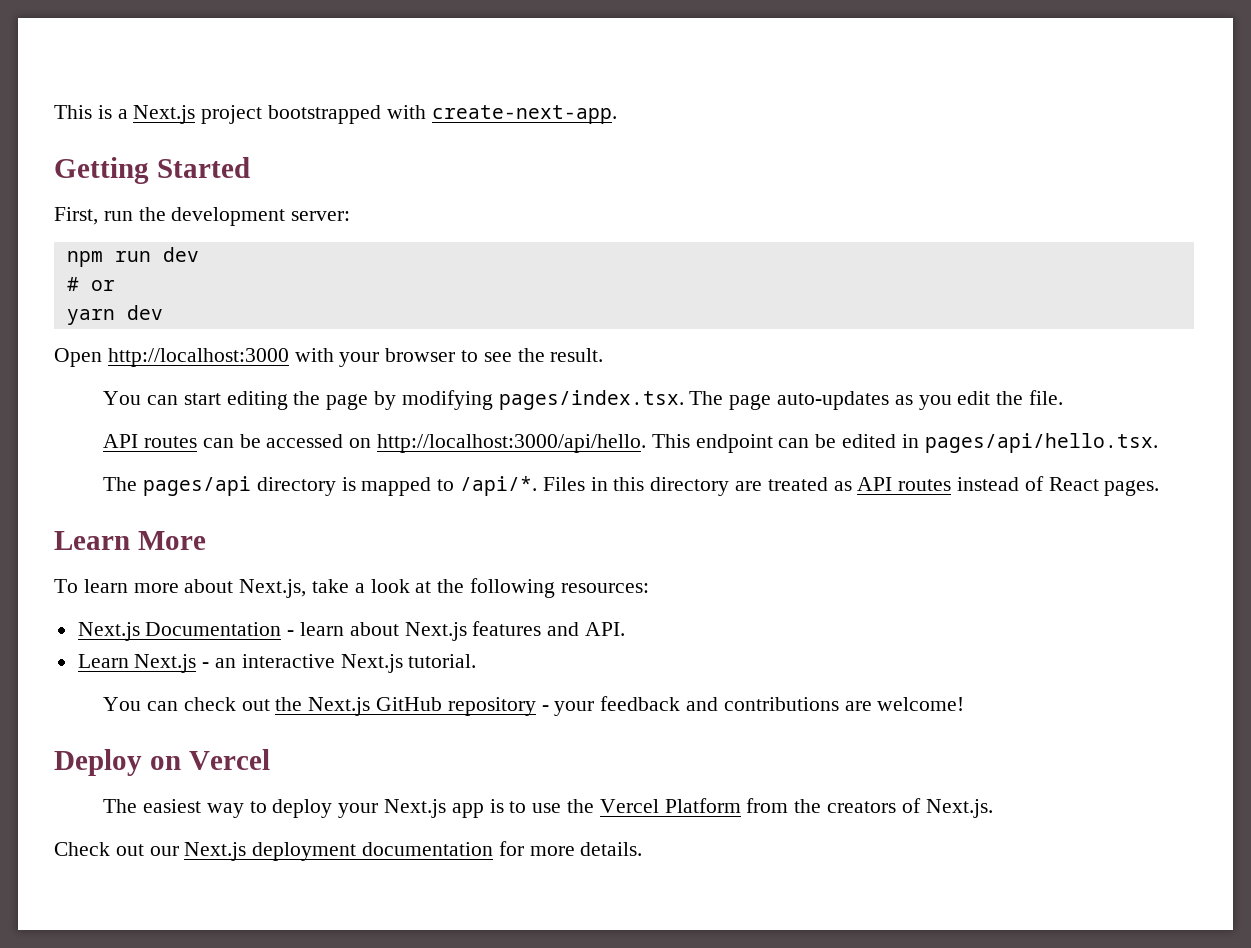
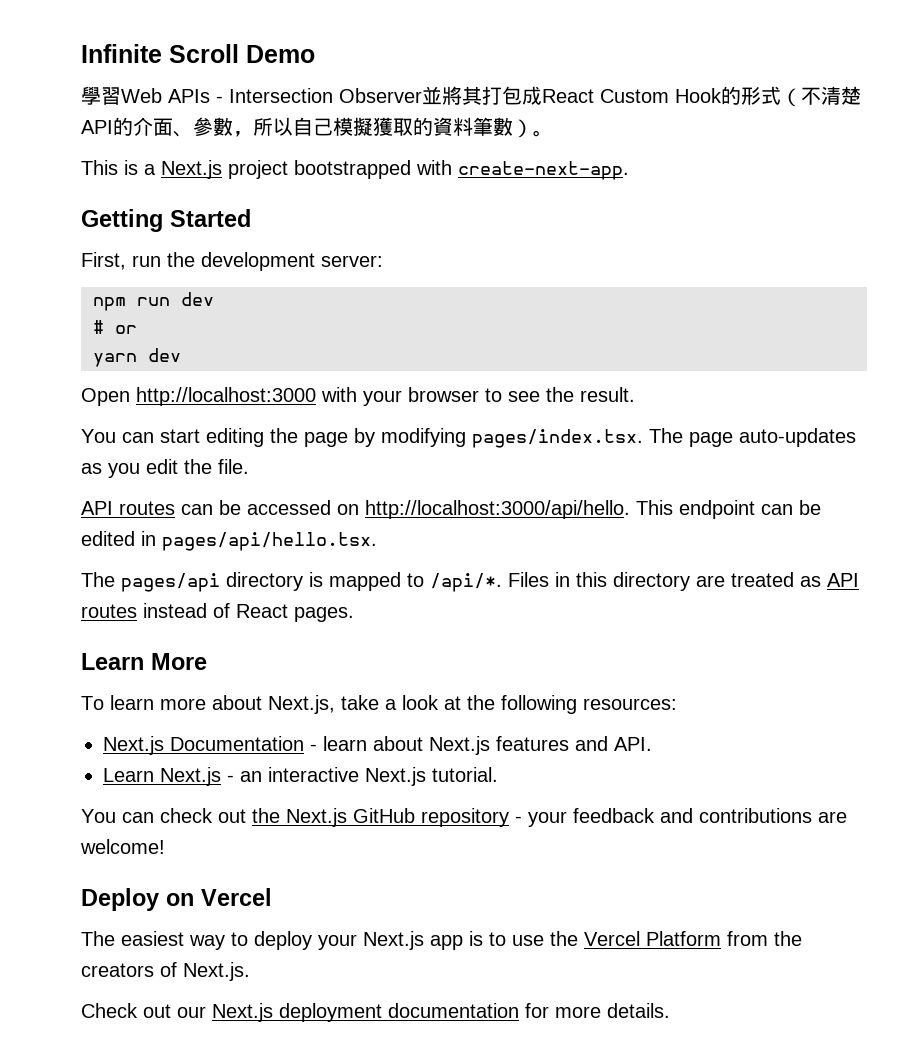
+ Infinite Scroll Demo
+ 學習Web APIs - Intersection Observer並將其打包成React Custom Hook的形式（不清楚API的介面、參數，所以自己模擬獲取的資料筆數）。

